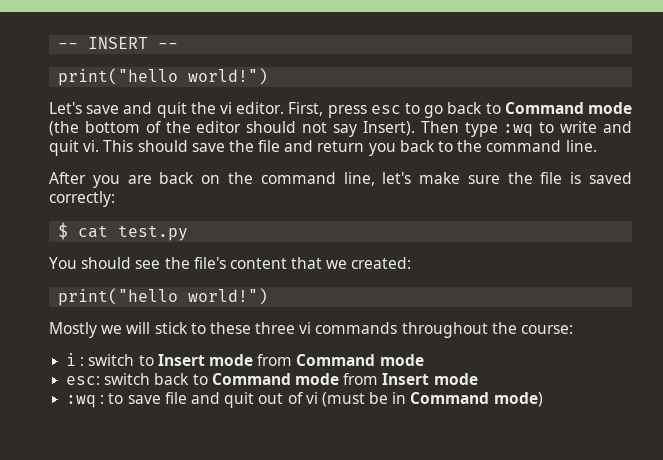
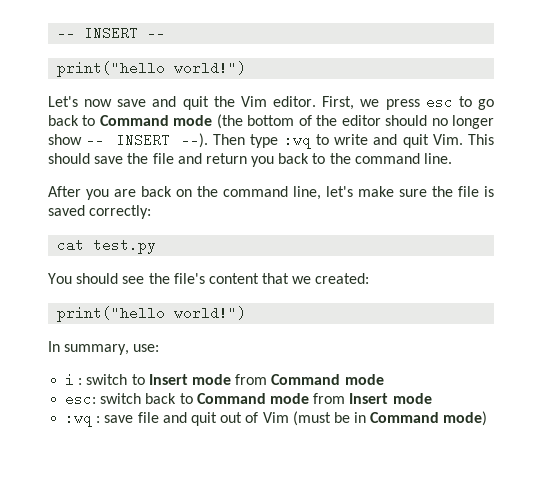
- Let's save and quit the vi editor.
+ Let's now save and quit the Vim editor.
- First, press esc to go back to Command mode (the bottom of the editor should not say Insert).
+ First, we press esc to go back to Command mode (the bottom of the editor should no longer show -- INSERT --).
- Then type :wq to write and quit vi. This should save the file and return you back to the command line.
+ Then type :wq to write and quit Vim. This should save the file and return you back to the command line.
- $ cat test.py
+ cat test.py
- Mostly we will stick to these three vi commands throughout the course:
+ In summary, use:
- :wq : to save file and quit out of vi (must be in Command mode)
+ :wq : save file and quit out of Vim (must be in Command mode)

